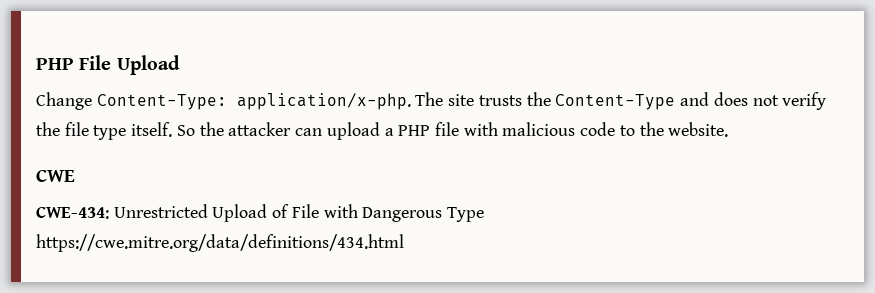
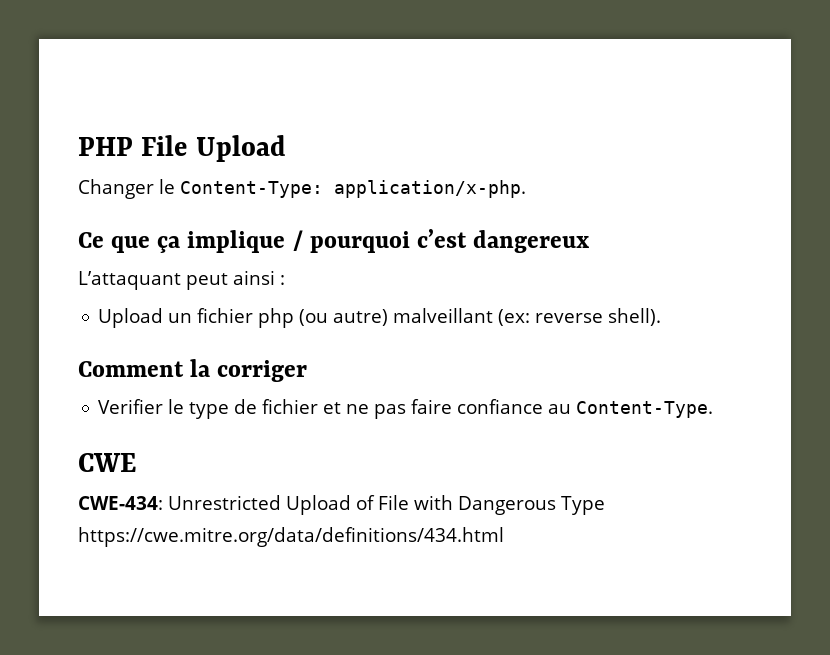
- Change Content-Type: application/x-php. The site trusts the Content-Type and does not verify the file type itself. So the attacker can upload a PHP file with malicious code to the website.
+ Changer le Content-Type: application/x-php.
+ Ce que ça implique / pourquoi c’est dangereux
+ L’attaquant peut ainsi :
+ Upload un fichier php (ou autre) malveillant (ex: reverse shell).
+ Comment la corriger
+ Verifier le type de fichier et ne pas faire confiance au Content-Type.

